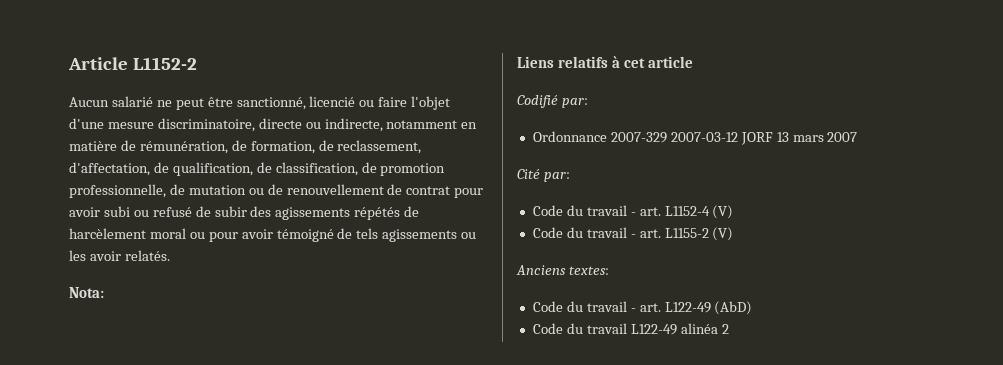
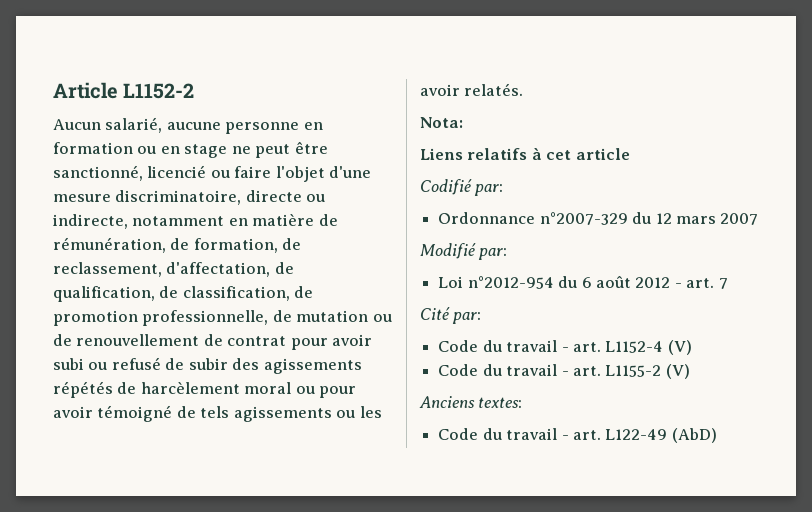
- Aucun salarié ne peut être sanctionné, licencié ou faire l'objet d'une mesure discriminatoire, directe ou indirecte, notamment en matière de rémunération, de formation, de reclassement, d'affectation, de qualification, de classification, de promotion professionnelle, de mutation ou de renouvellement de contrat pour avoir subi ou refusé de subir des agissements répétés de harcèlement moral ou pour avoir témoigné de tels agissements ou les avoir relatés.
+ Aucun salarié, aucune personne en formation ou en stage ne peut être sanctionné, licencié ou faire l'objet d'une mesure discriminatoire, directe ou indirecte, notamment en matière de rémunération, de formation, de reclassement, d'affectation, de qualification, de classification, de promotion professionnelle, de mutation ou de renouvellement de contrat pour avoir subi ou refusé de subir des agissements répétés de harcèlement moral ou pour avoir témoigné de tels agissements ou les avoir relatés.
- Ordonnance 2007-329 2007-03-12 JORF 13 mars 2007
+ Ordonnance n°2007-329 du 12 mars 2007
+ Modifié par:
+ Loi n°2012-954 du 6 août 2012 - art. 7
- Code du travail L122-49 alinéa 2

